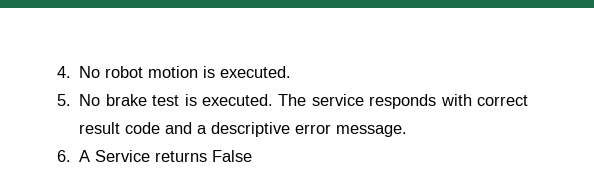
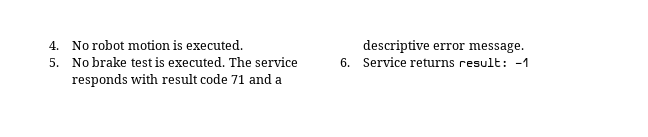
- The service responds with correct result code and a descriptive error message.
+ The service responds with result code 71 and a descriptive error message.
- 6. A Service returns False
+ 6. Service returns result: -1

